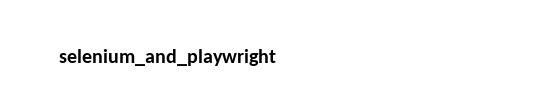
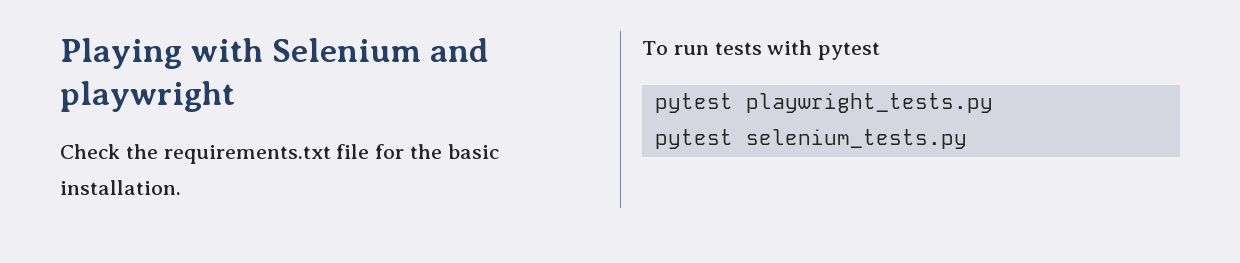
- selenium_and_playwright
+ Playing with Selenium and playwright
+ Check the requirements.txt file for the basic installation.
+ To run tests with pytest
+ pytest playwright_tests.py
+ pytest selenium_tests.py

